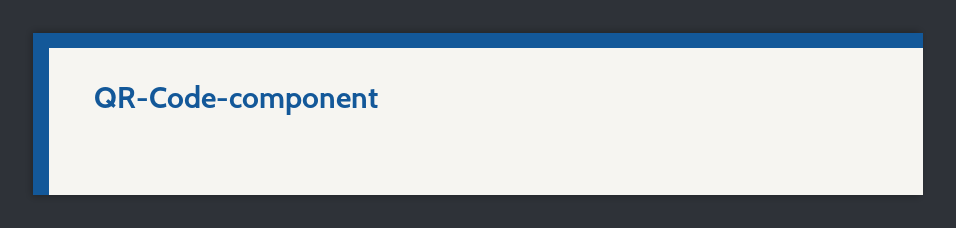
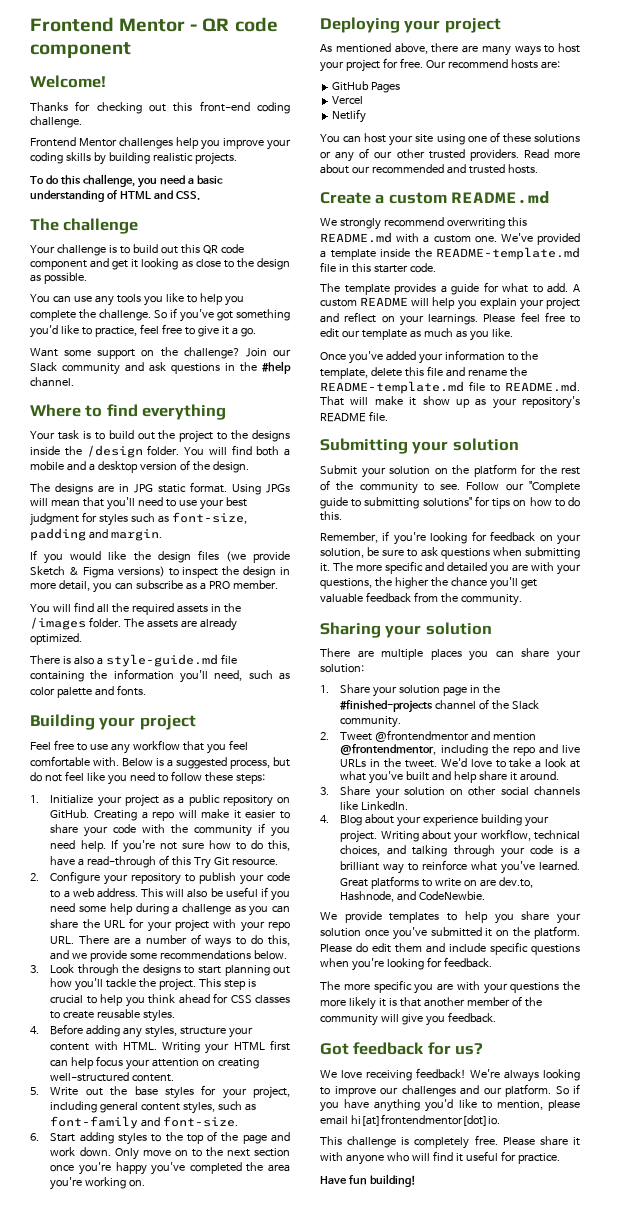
- QR-Code-component
+ Frontend Mentor - QR code component
+ Welcome!
+ Thanks for checking out this front-end coding challenge.
+ Frontend Mentor challenges help you improve your coding skills by building realistic projects.
+ To do this challenge, you need a basic understanding of HTML and CSS.
+ The challenge
+ Your challenge is to build out this QR code component and get it looking as close to the design as possible.
+ You can use any tools you like to help you complete the challenge. So if you've got something you'd like to practice, feel free to give it a go.
+ Want some support on the challenge? Join our Slack community and ask questions in the #help channel.
+ Where to find everything
+ Your task is to build out the project to the designs inside the /design folder. You will find both a mobile and a desktop version of the design.
+ The designs are in JPG static format. Using JPGs will mean that you'll need to use your best judgment for styles such as font-size, padding and margin.
+ If you would like the design files (we provide Sketch & Figma versions) to inspect the design in more detail, you can subscribe as a PRO member.
+ You will find all the required assets in the /images folder. The assets are already optimized.
+ There is also a style-guide.md file containing the information you'll need, such as color palette and fonts.
+ Building your project
+ Feel free to use any workflow that you feel comfortable with. Below is a suggested process, but do not feel like you need to follow these steps:
+ 1. Initialize your project as a public repository on GitHub. Creating a repo will make it easier to share your code with the community if you need help. If you're not sure how to do this, have a read-through of this Try Git resource.
+ 2. Configure your repository to publish your code to a web address. This will also be useful if you need some help during a challenge as you can share the URL for your project with your repo URL. There are a number of ways to do this, and we provide some recommendations below.
+ 3. Look through the designs to start planning out how you'll tackle the project. This step is crucial to help you think ahead for CSS classes to create reusable styles.
+ 4. Before adding any styles, structure your content with HTML. Writing your HTML first can help focus your attention on creating well-structured content.
+ 5. Write out the base styles for your project, including general content styles, such as font-family and font-size.
+ 6. Start adding styles to the top of the page and work down. Only move on to the next section once you're happy you've completed the area you're working on.
+ Deploying your project
+ As mentioned above, there are many ways to host your project for free. Our recommend hosts are:
+ GitHub Pages
+ Vercel
+ Netlify
+ You can host your site using one of these solutions or any of our other trusted providers. Read more about our recommended and trusted hosts.
+ Create a custom README.md
+ We strongly recommend overwriting this README.md with a custom one. We've provided a template inside the README-template.md file in this starter code.
+ The template provides a guide for what to add. A custom README will help you explain your project and reflect on your learnings. Please feel free to edit our template as much as you like.
+ Once you've added your information to the template, delete this file and rename the README-template.md file to README.md. That will make it show up as your repository's README file.
+ Submitting your solution
+ Submit your solution on the platform for the rest of the community to see. Follow our "Complete guide to submitting solutions" for tips on how to do this.
+ Remember, if you're looking for feedback on your solution, be sure to ask questions when submitting it. The more specific and detailed you are with your questions, the higher the chance you'll get valuable feedback from the community.
+ Sharing your solution
+ There are multiple places you can share your solution:
+ 1. Share your solution page in the #finished-projects channel of the Slack community.
+ 2. Tweet @frontendmentor and mention @frontendmentor, including the repo and live URLs in the tweet. We'd love to take a look at what you've built and help share it around.
+ 3. Share your solution on other social channels like LinkedIn.
+ 4. Blog about your experience building your project. Writing about your workflow, technical choices, and talking through your code is a brilliant way to reinforce what you've learned. Great platforms to write on are dev.to, Hashnode, and CodeNewbie.
+ We provide templates to help you share your solution once you've submitted it on the platform. Please do edit them and include specific questions when you're looking for feedback.
+ The more specific you are with your questions the more likely it is that another member of the community will give you feedback.
+ Got feedback for us?
+ We love receiving feedback! We're always looking to improve our challenges and our platform. So if you have anything you'd like to mention, please email hi[at]frontendmentor[dot]io.
+ This challenge is completely free. Please share it with anyone who will find it useful for practice.
+ Have fun building!

